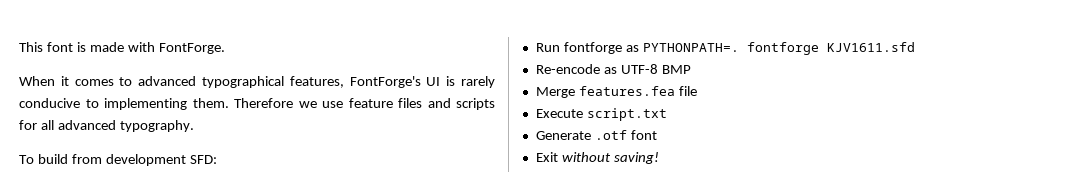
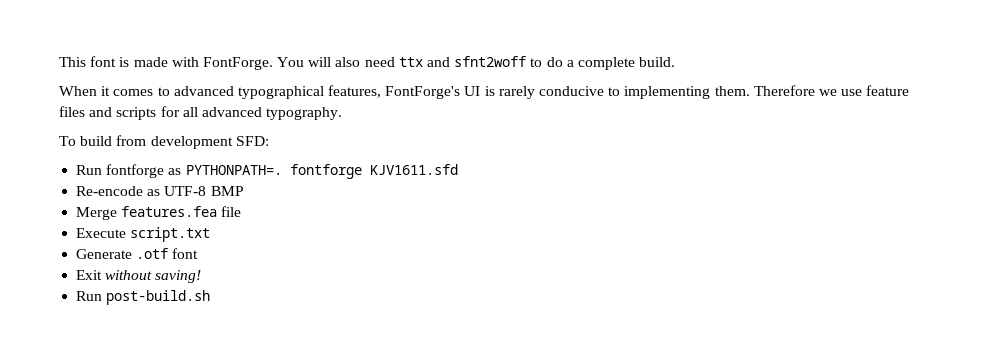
+ You will also need ttx and sfnt2woff to do a complete build.
+ Run post-build.sh

